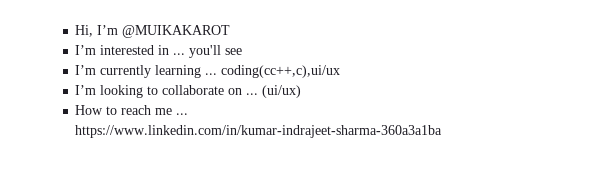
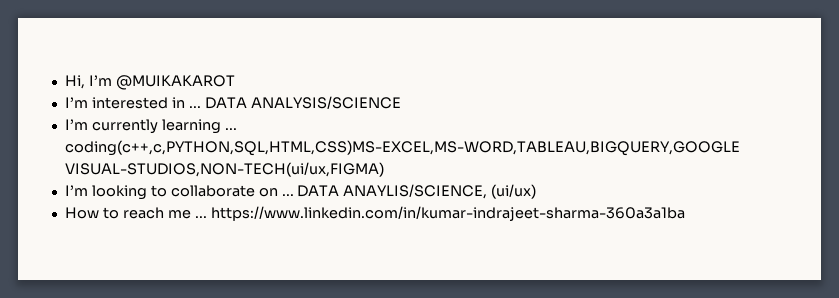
- I’m interested in ... you'll see
+ I’m interested in ... DATA ANALYSIS/SCIENCE
- I’m currently learning ... coding(cc++,c),ui/ux
+ I’m currently learning ... coding(c++,c,PYTHON,SQL,HTML,CSS)MS-EXCEL,MS-WORD,TABLEAU,BIGQUERY,GOOGLE VISUAL-STUDIOS,NON-TECH(ui/ux,FIGMA)
- (ui/ux)
+ DATA ANAYLIS/SCIENCE, (ui/ux)

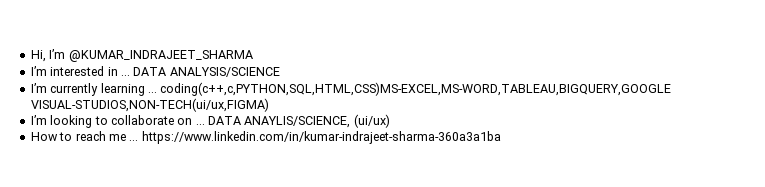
- Hi, I’m @MUIKAKAROT
+ Hi, I’m @KUMAR_INDRAJEET_SHARMA

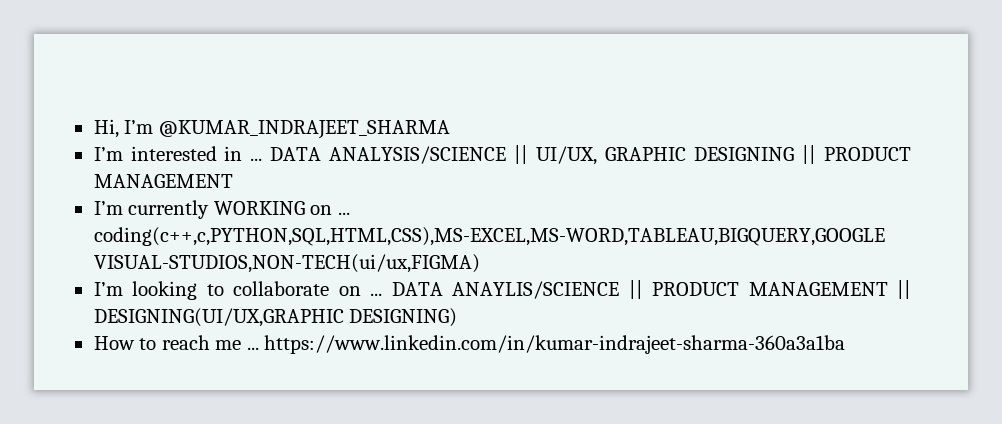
- DATA ANALYSIS/SCIENCE
- I’m currently learning ... coding(c++,c,PYTHON,SQL,HTML,CSS)MS-EXCEL,MS-WORD,TABLEAU,BIGQUERY,GOOGLE VISUAL-STUDIOS,NON-TECH(ui/ux,FIGMA)
+ DATA ANALYSIS/SCIENCE || UI/UX, GRAPHIC DESIGNING || PRODUCT MANAGEMENT
+ I’m currently WORKING on ... coding(c++,c,PYTHON,SQL,HTML,CSS),MS-EXCEL,MS-WORD,TABLEAU,BIGQUERY,GOOGLE VISUAL-STUDIOS,NON-TECH(ui/ux,FIGMA)
- DATA ANAYLIS/SCIENCE, (ui/ux)
+ DATA ANAYLIS/SCIENCE || PRODUCT MANAGEMENT || DESIGNING(UI/UX,GRAPHIC DESIGNING)

